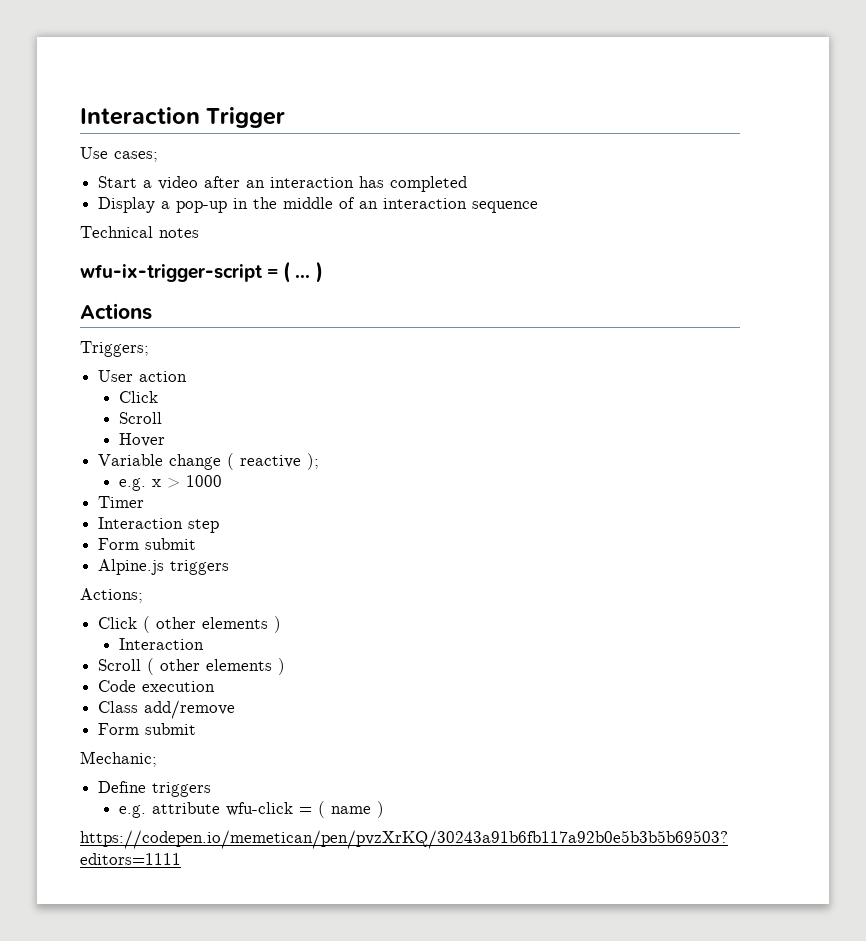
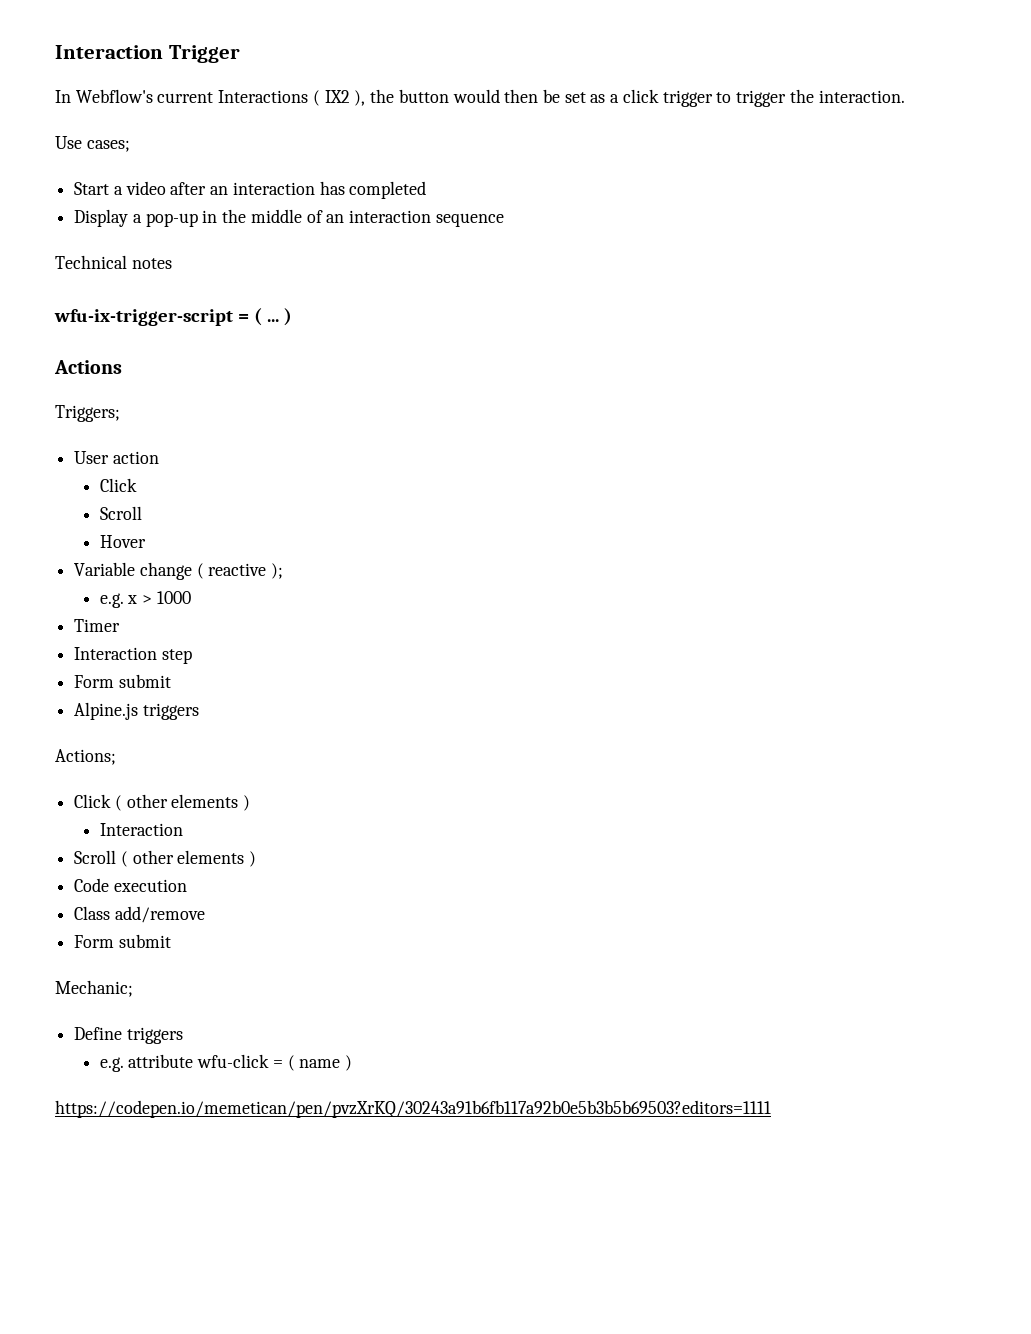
+ In Webflow's current Interactions ( IX2 ), the button would then be set as a click trigger to trigger the interaction.

